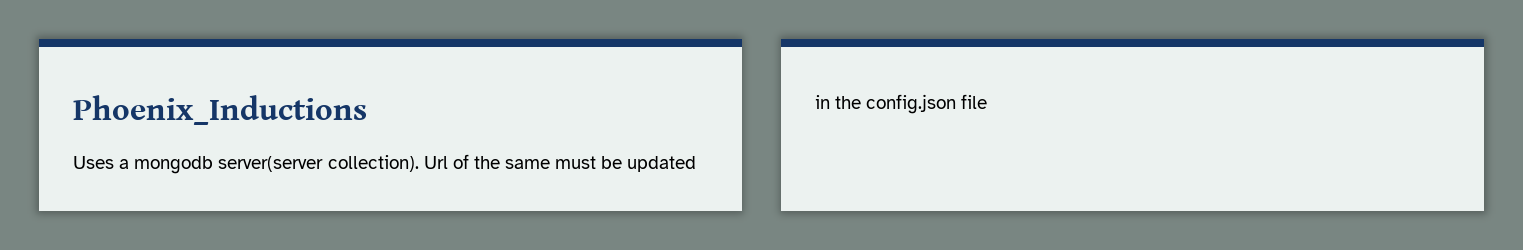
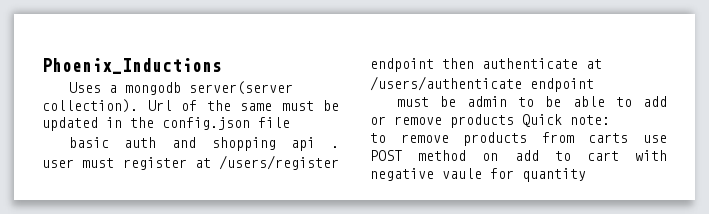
+ basic auth and shopping api . user must register at /users/register endpoint then authenticate at /users/authenticate endpoint
+ must be admin to be able to add or remove products Quick note:
+ to remove products from carts use POST method on add to cart with negative vaule for quantity

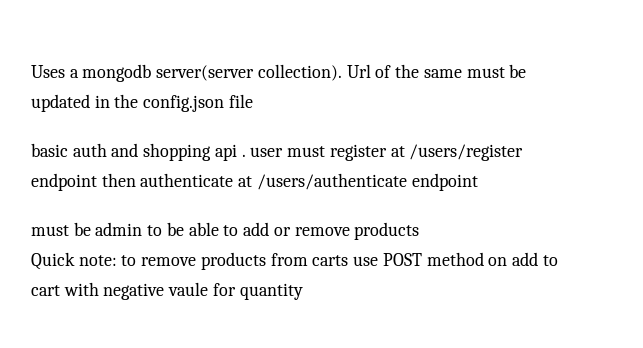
- Phoenix_Inductions
- must be admin to be able to add or remove products Quick note:
- to remove products from carts use POST method on add to cart with negative vaule for quantity
+ must be admin to be able to add or remove products
+ Quick note: to remove products from carts use POST method on add to cart with negative vaule for quantity

